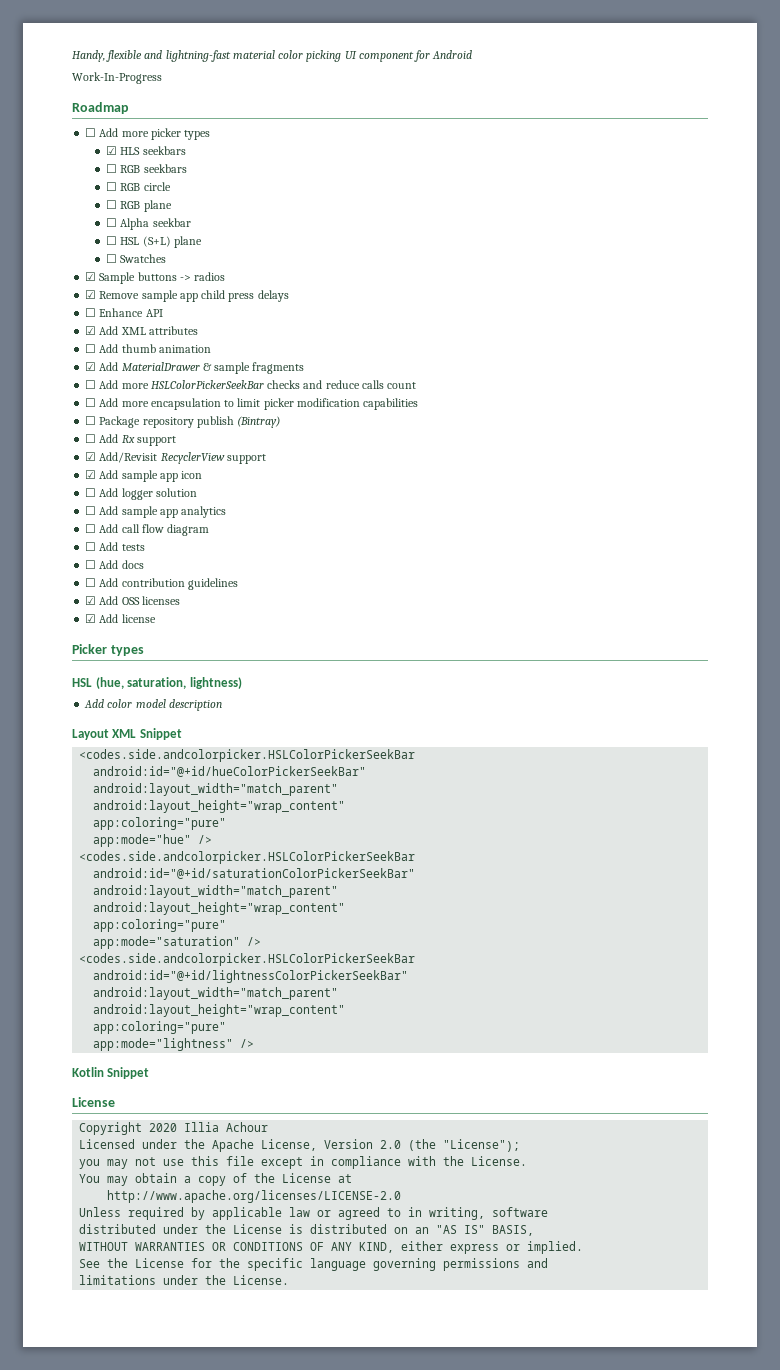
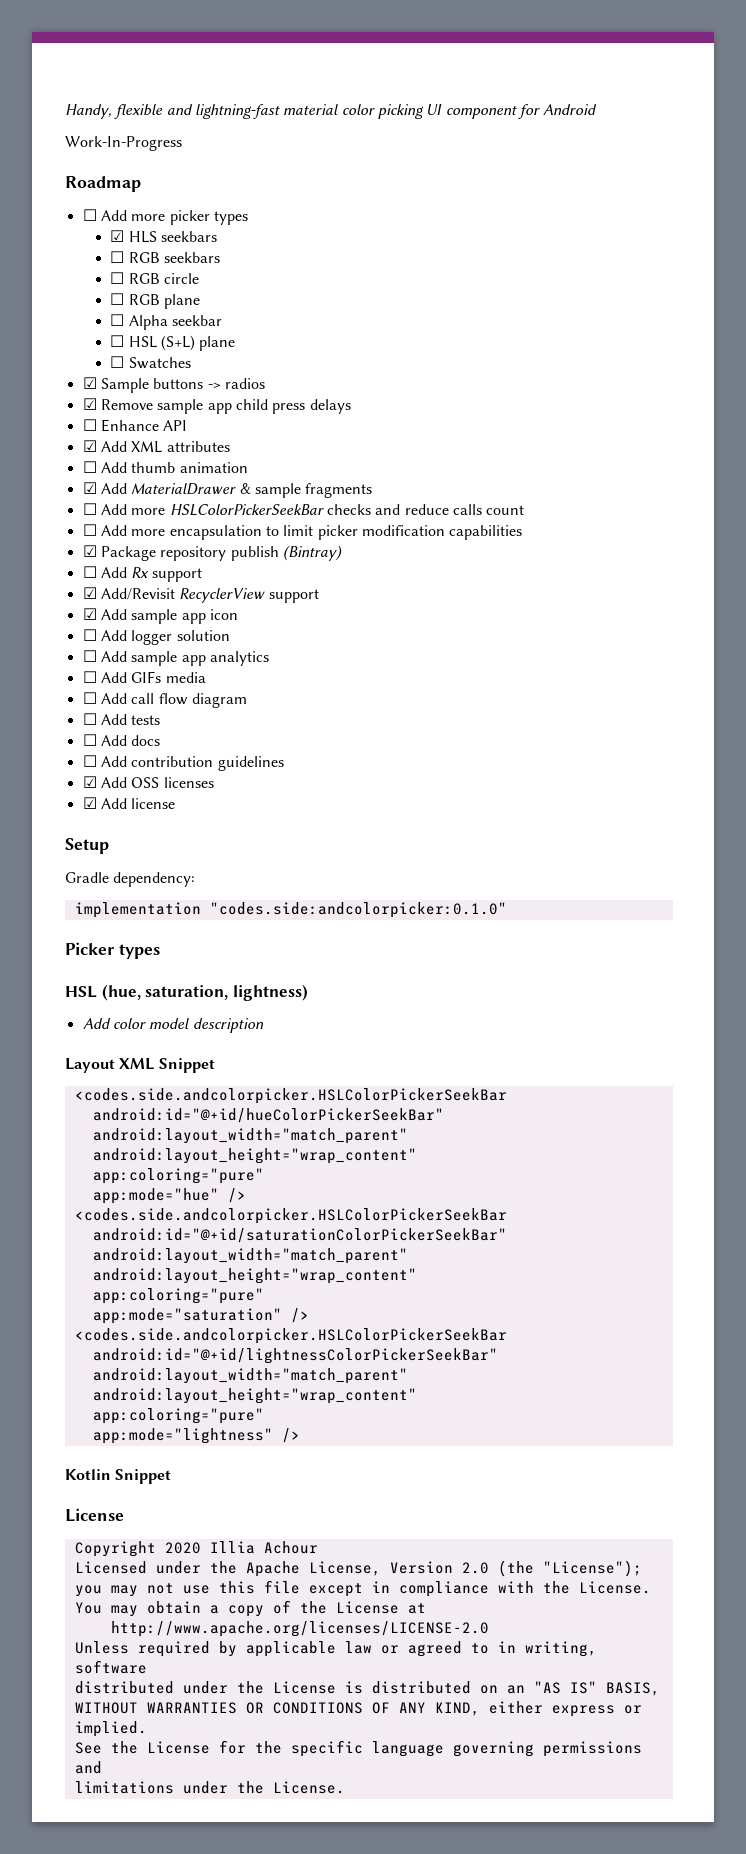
- ☐ Package repository publish (Bintray)
+ ☑ Package repository publish (Bintray)
+ ☐ Add GIFs media
+ Setup
+ Gradle dependency:
+ implementation "codes.side:andcolorpicker:0.1.0"

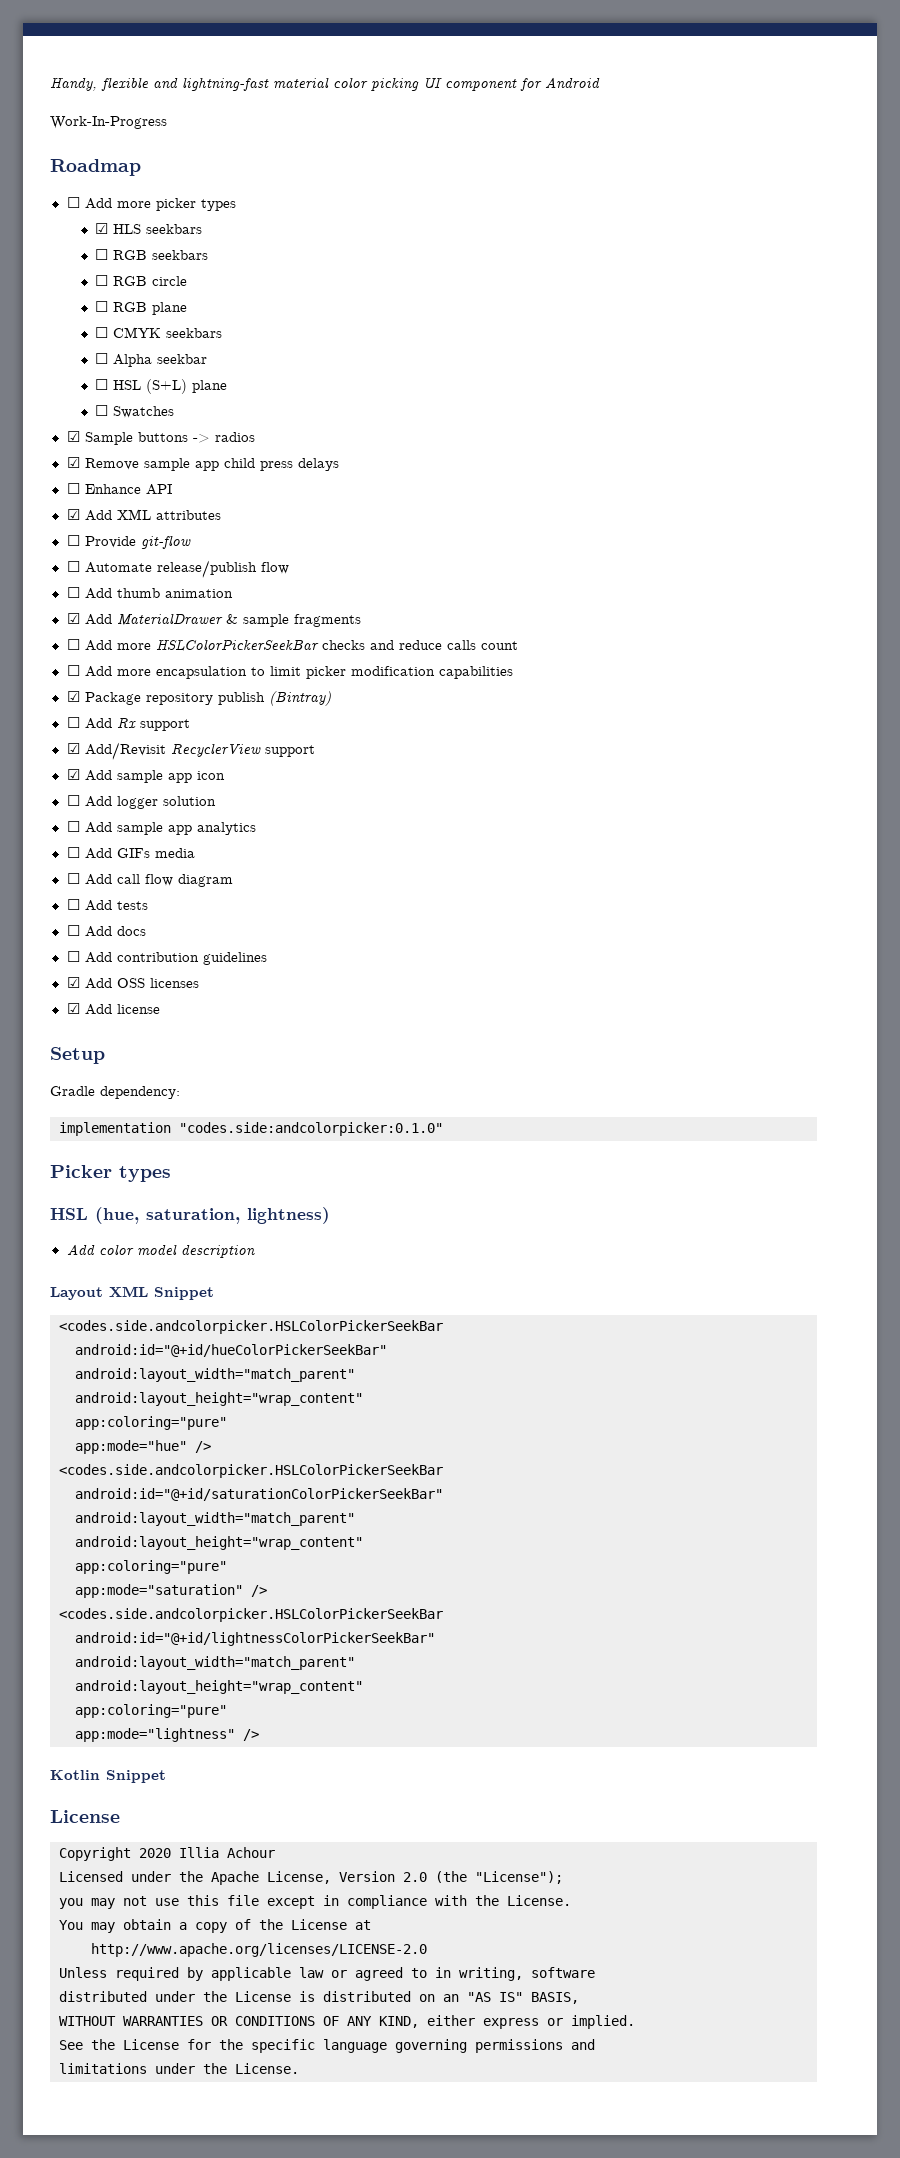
+ ☐ CMYK seekbars
+ ☐ Provide git-flow
+ ☐ Automate release/publish flow

